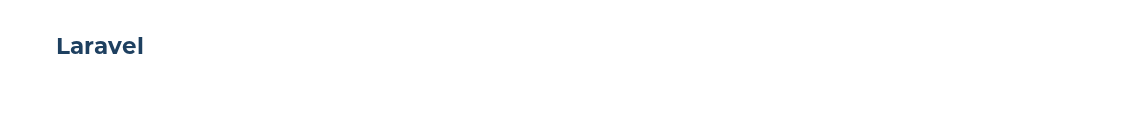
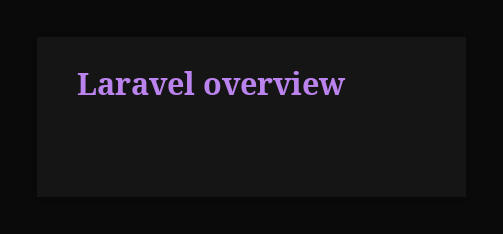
- Laravel
+ Laravel overview

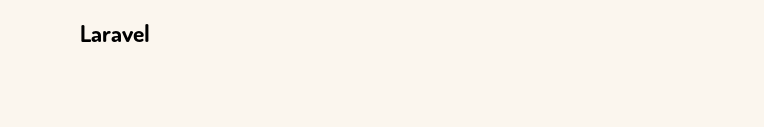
- Laravel overview
+ Laravel

